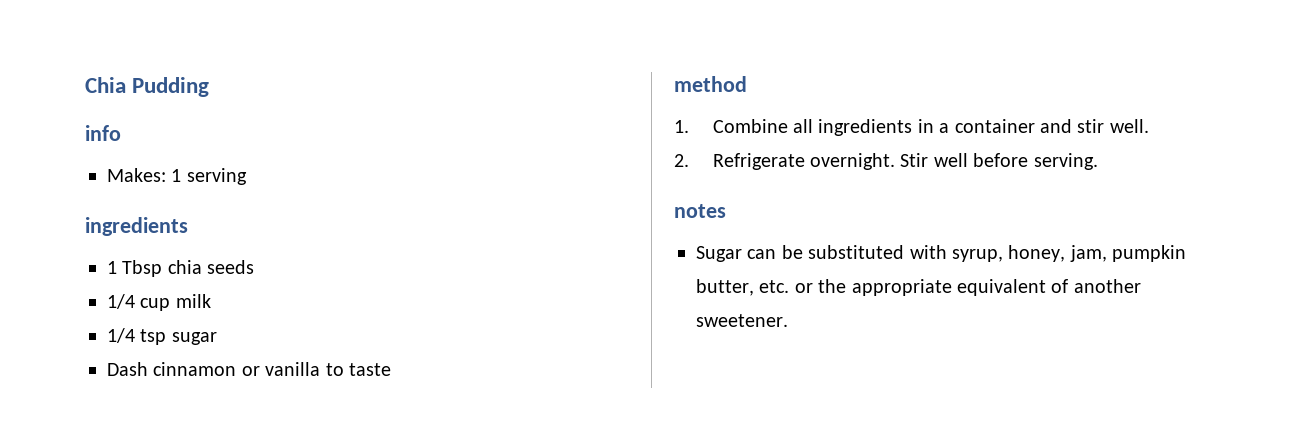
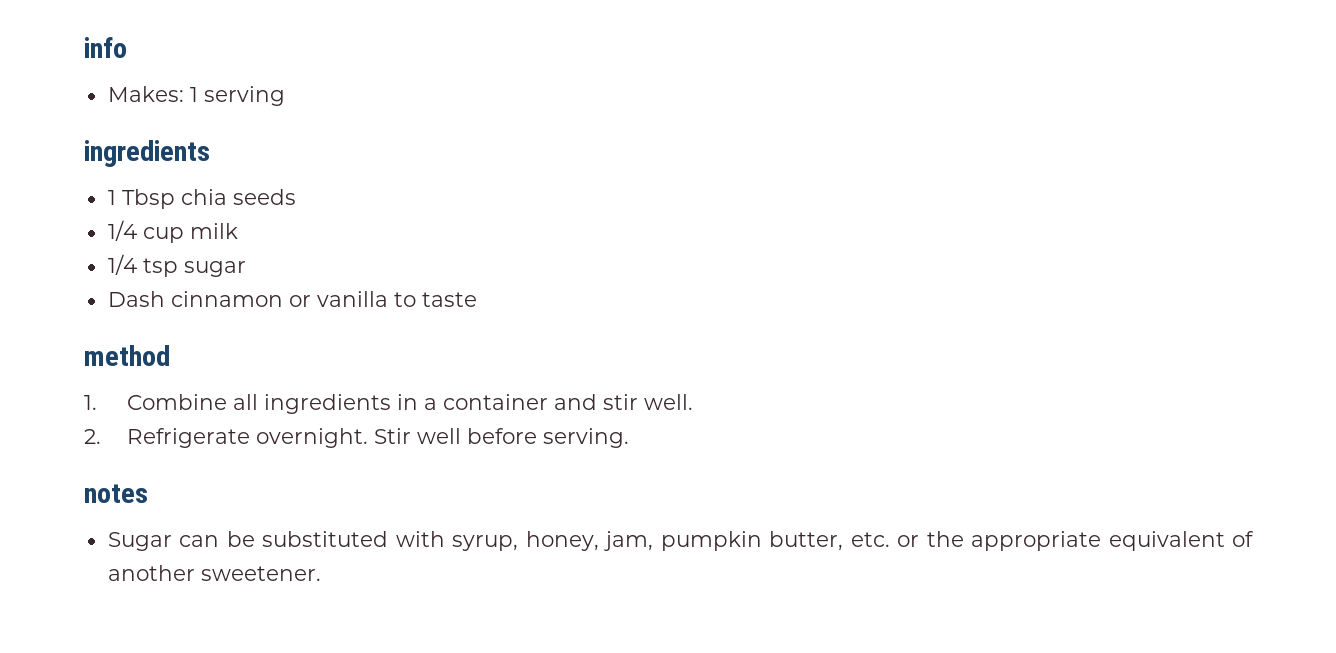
- Chia Pudding

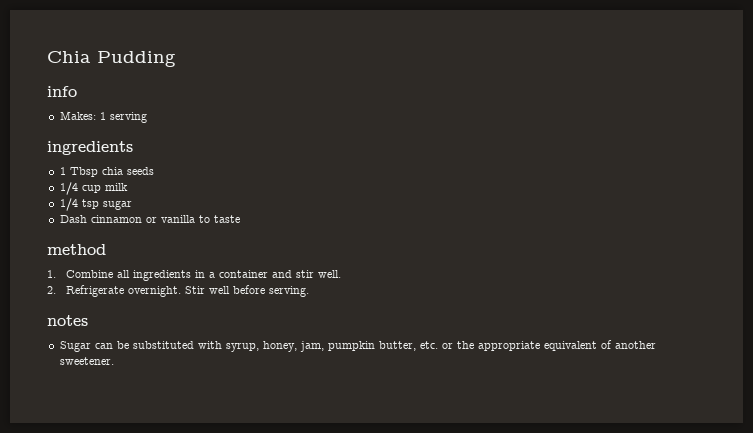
+ Chia Pudding

